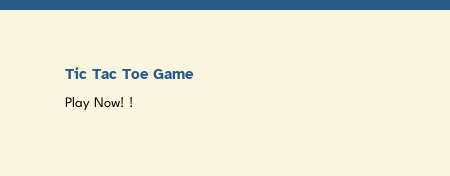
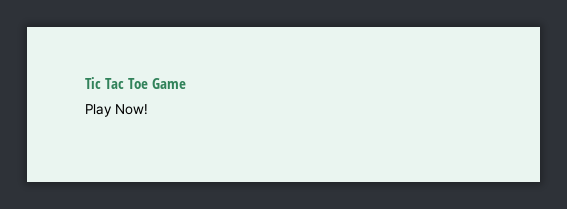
- !

